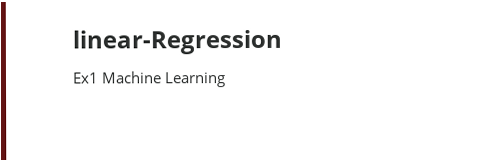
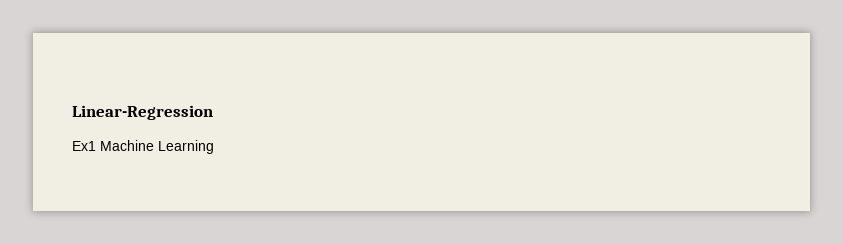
- linear-Regression
+ Linear-Regression

